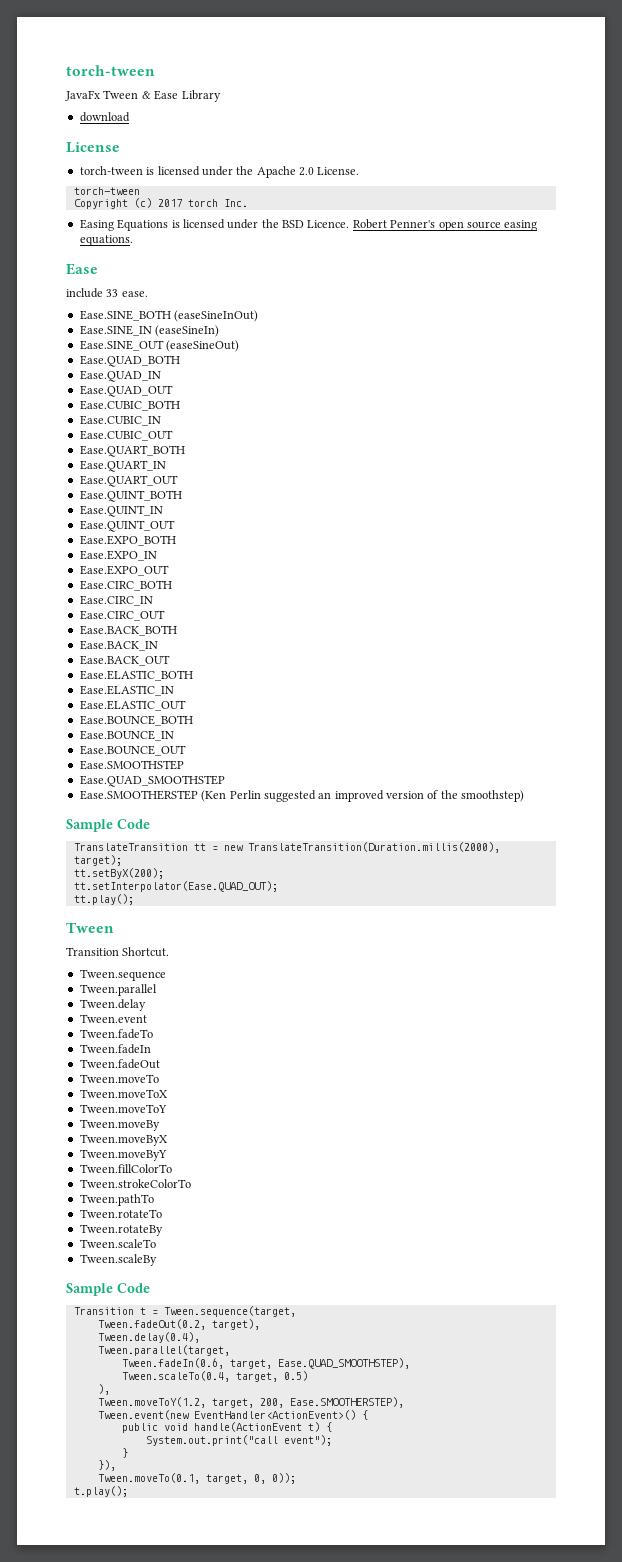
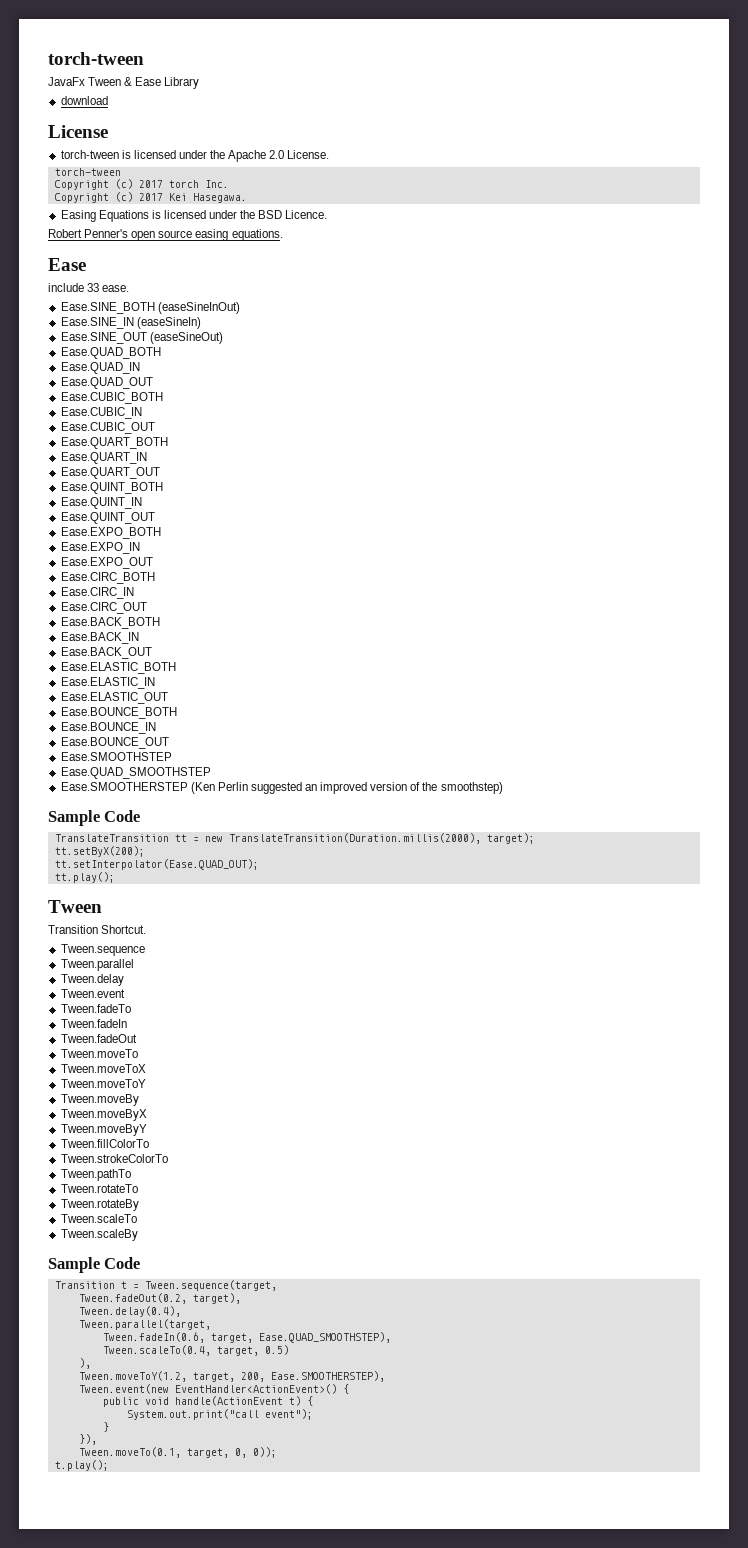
+ Copyright (c) 2017 Kei Hasegawa.
- Easing Equations is licensed under the BSD Licence. Robert Penner's open source easing equations.
+ Easing Equations is licensed under the BSD Licence.
+ Robert Penner's open source easing equations.

